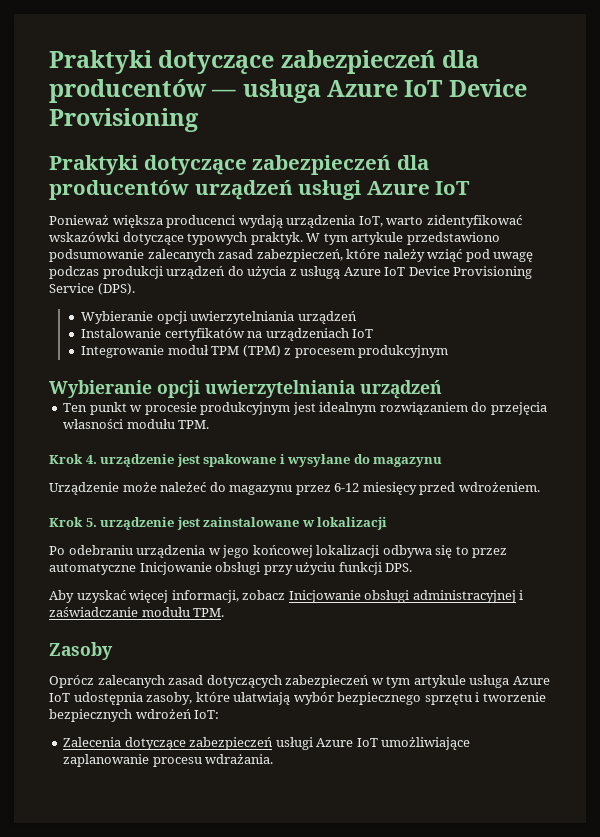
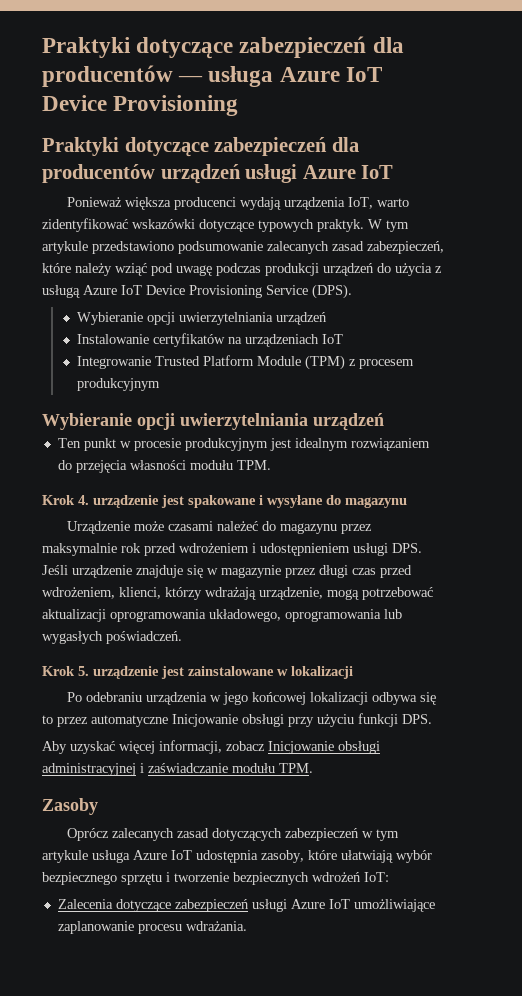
- Integrowanie moduł TPM (TPM) z procesem produkcyjnym
+ Integrowanie Trusted Platform Module (TPM) z procesem produkcyjnym
- Urządzenie może należeć do magazynu przez 6-12 miesięcy przed wdrożeniem.
+ Urządzenie może czasami należeć do magazynu przez maksymalnie rok przed wdrożeniem i udostępnieniem usługi DPS. Jeśli urządzenie znajduje się w magazynie przez długi czas przed wdrożeniem, klienci, którzy wdrażają urządzenie, mogą potrzebować aktualizacji oprogramowania układowego, oprogramowania lub wygasłych poświadczeń.

